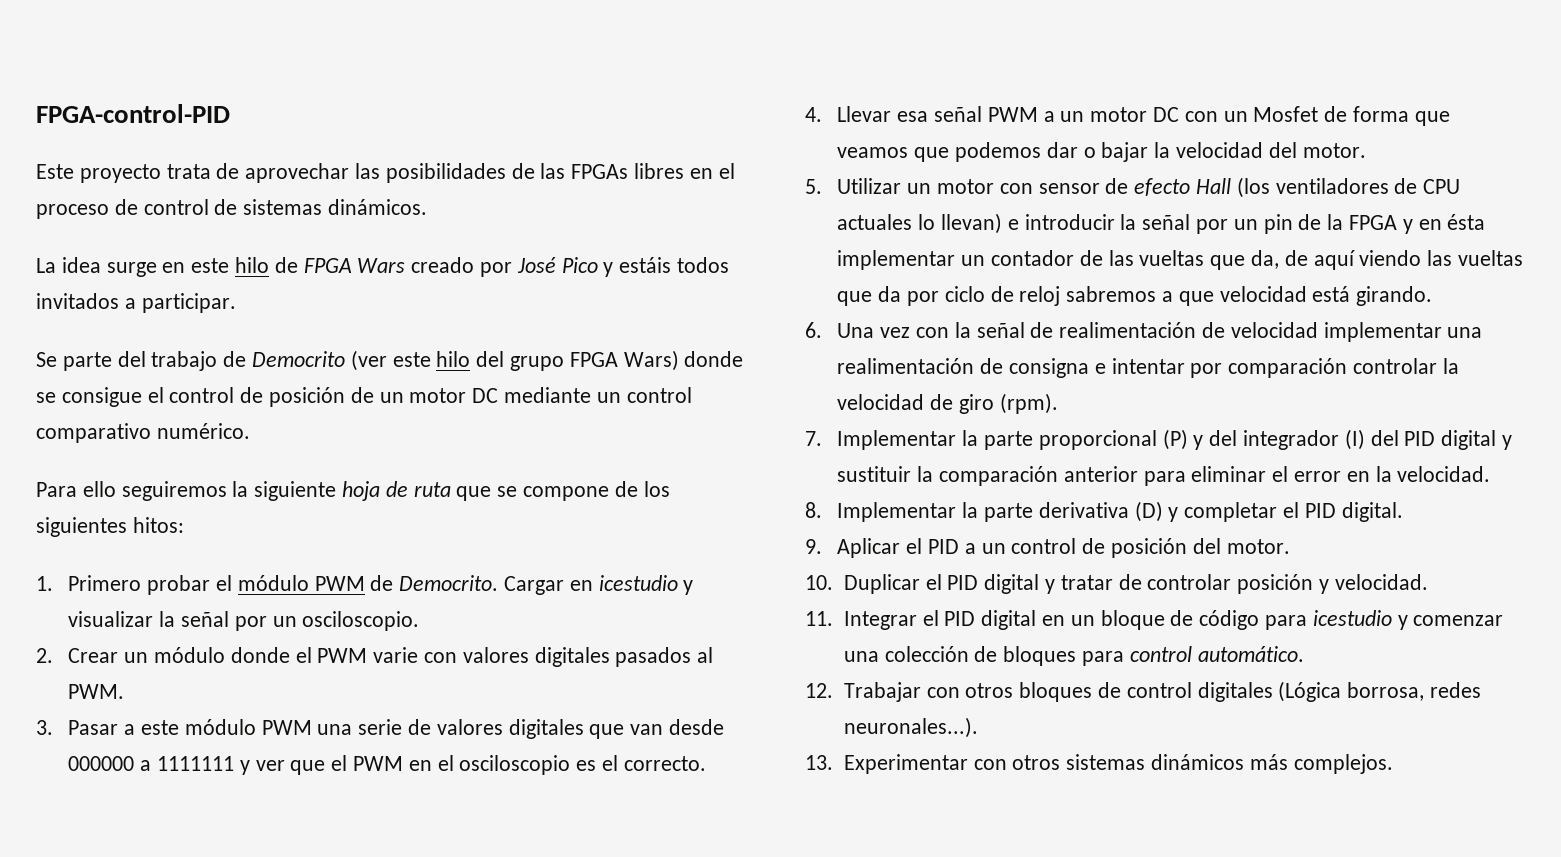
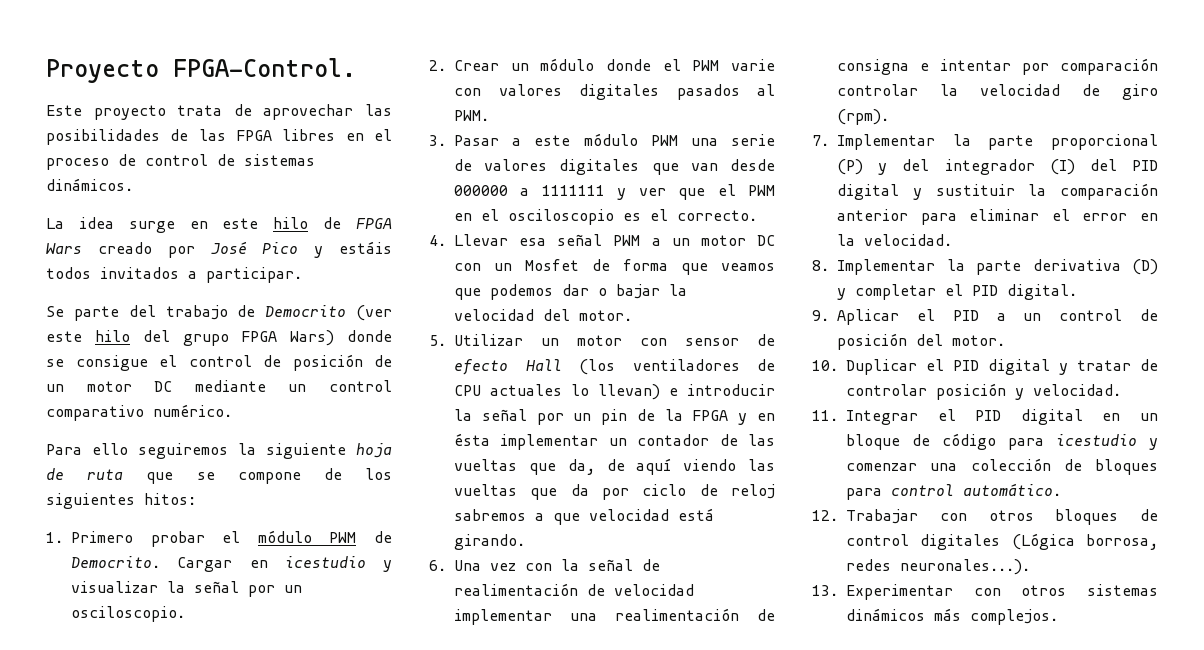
- FPGA-control-PID
+ Proyecto FPGA-Control.
- Este proyecto trata de aprovechar las posibilidades de las FPGAs libres en el proceso de control de sistemas dinámicos.
+ Este proyecto trata de aprovechar las posibilidades de las FPGA libres en el proceso de control de sistemas dinámicos.

